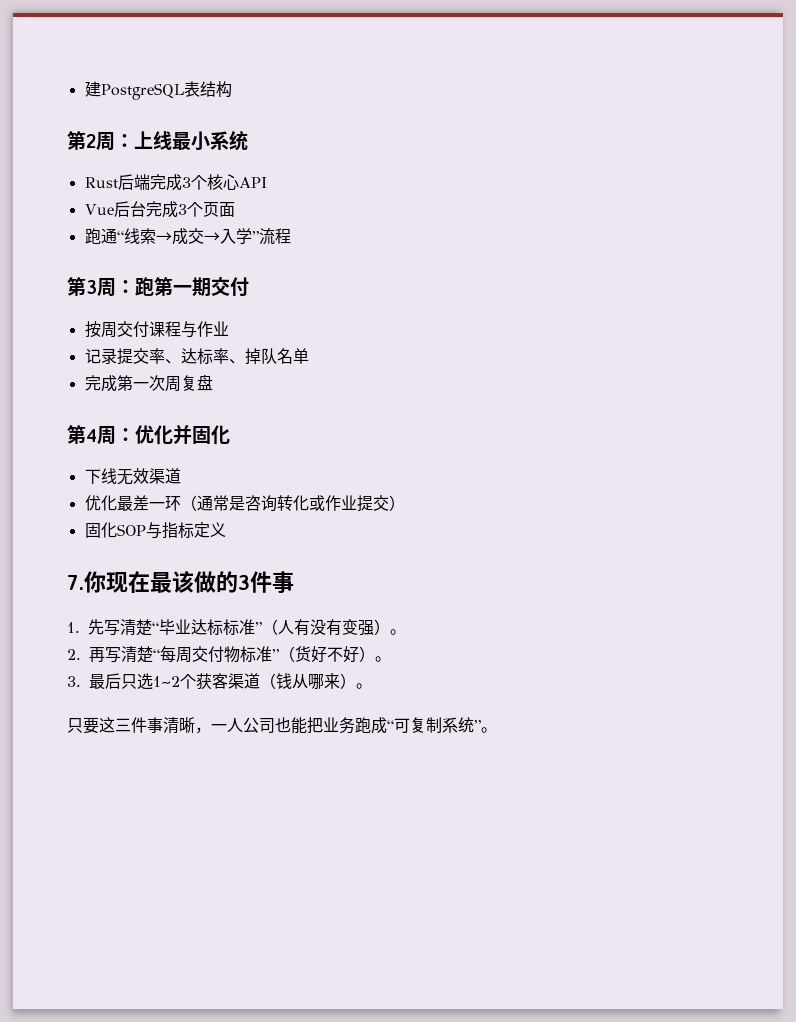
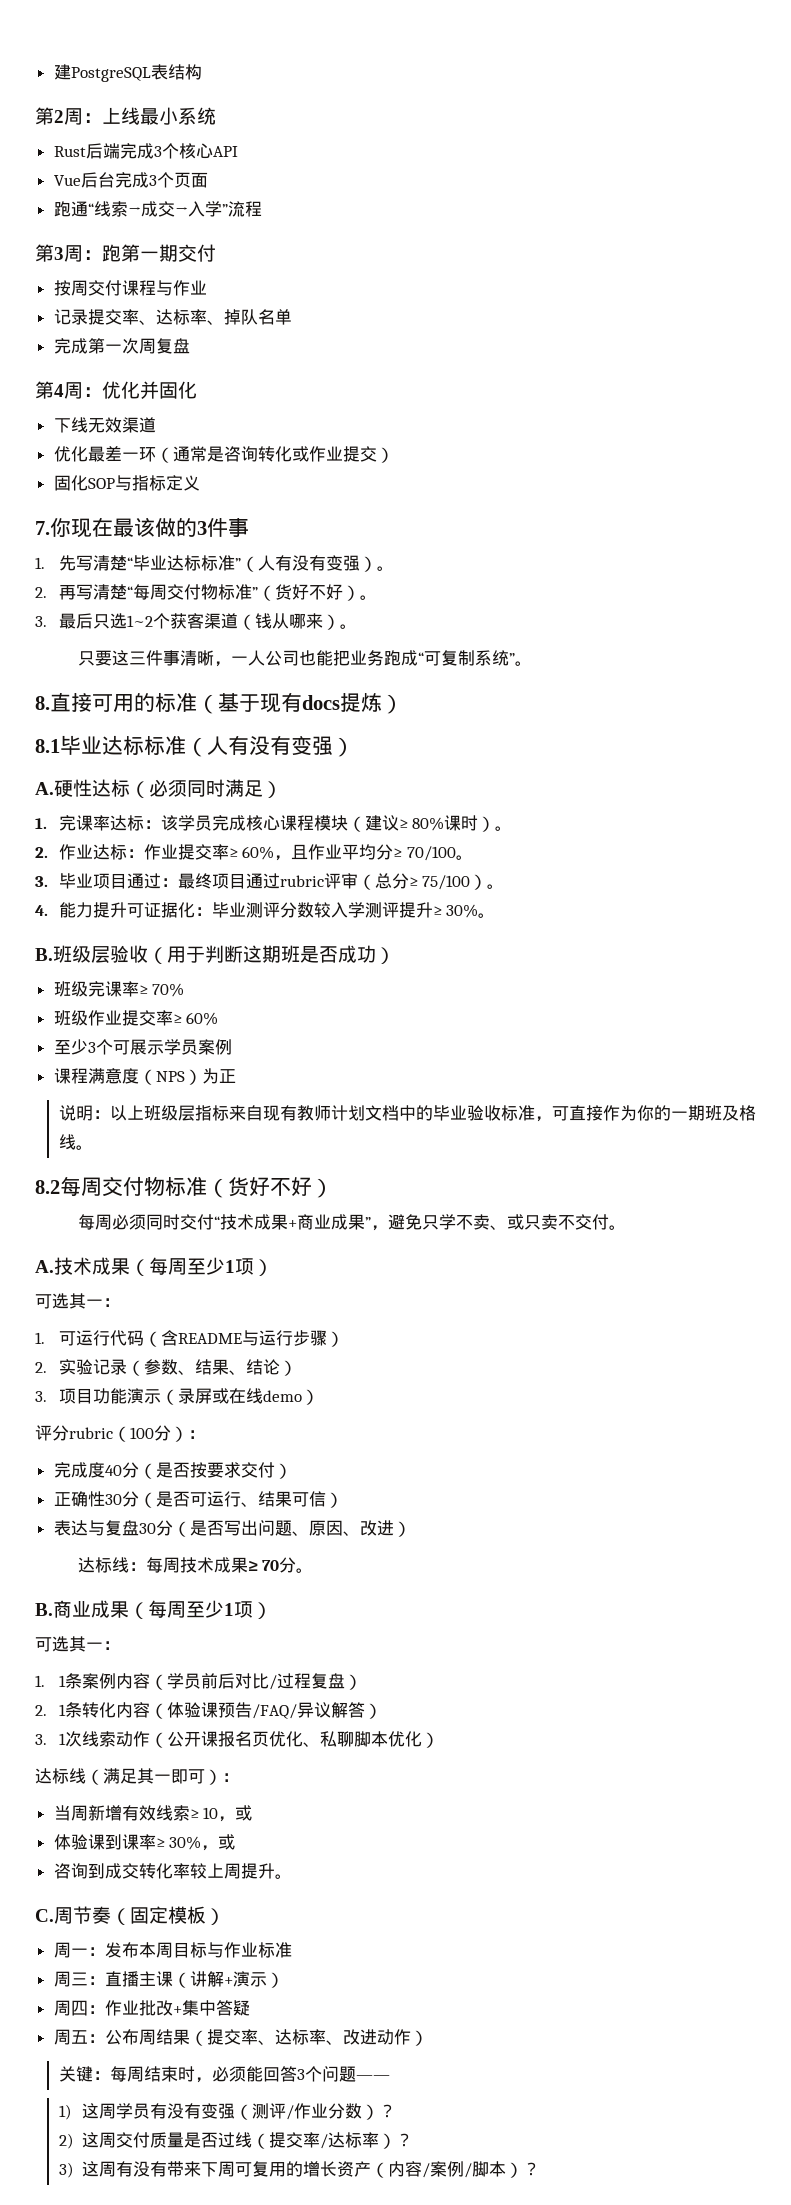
+ 8.直接可用的标准（基于现有docs提炼）
+ 8.1毕业达标标准（人有没有变强）
+ A.硬性达标（必须同时满足）
+ 1.完课率达标：该学员完成核心课程模块（建议≥ 80%课时）。
+ 2.作业达标：作业提交率≥ 60%，且作业平均分≥ 70/100。
+ 3.毕业项目通过：最终项目通过rubric评审（总分≥ 75/100）。
+ 4.能力提升可证据化：毕业测评分数较入学测评提升≥ 30%。
+ B.班级层验收（用于判断这期班是否成功）
+ 班级完课率≥ 70%
+ 班级作业提交率≥ 60%
+ 至少3个可展示学员案例
+ 课程满意度（NPS）为正
+ 说明：以上班级层指标来自现有教师计划文档中的毕业验收标准，可直接作为你的一期班及格线。
+ 8.2每周交付物标准（货好不好）
+ 每周必须同时交付“技术成果+商业成果”，避免只学不卖、或只卖不交付。
+ A.技术成果（每周至少1项）
+ 可选其一：
+ 1.可运行代码（含README与运行步骤）
+ 2.实验记录（参数、结果、结论）
+ 3.项目功能演示（录屏或在线demo）
+ 评分rubric（100分）：
+ 完成度40分（是否按要求交付）
+ 正确性30分（是否可运行、结果可信）
+ 表达与复盘30分（是否写出问题、原因、改进）
+ 达标线：每周技术成果≥ 70分。
+ B.商业成果（每周至少1项）
+ 可选其一：
+ 1. 1条案例内容（学员前后对比/过程复盘）
+ 2. 1条转化内容（体验课预告/FAQ/异议解答）
+ 3. 1次线索动作（公开课报名页优化、私聊脚本优化）
+ 达标线（满足其一即可）：
+ 当周新增有效线索≥ 10，或
+ 体验课到课率≥ 30%，或
+ 咨询到成交转化率较上周提升。
+ C.周节奏（固定模板）
+ 周一：发布本周目标与作业标准
+ 周三：直播主课（讲解+演示）
+ 周四：作业批改+集中答疑
+ 周五：公布周结果（提交率、达标率、改进动作）
+ 关键：每周结束时，必须能回答3个问题——
+ 1)这周学员有没有变强（测评/作业分数）？
+ 2)这周交付质量是否过线（提交率/达标率）？
+ 3)这周有没有带来下周可复用的增长资产（内容/案例/脚本）？

